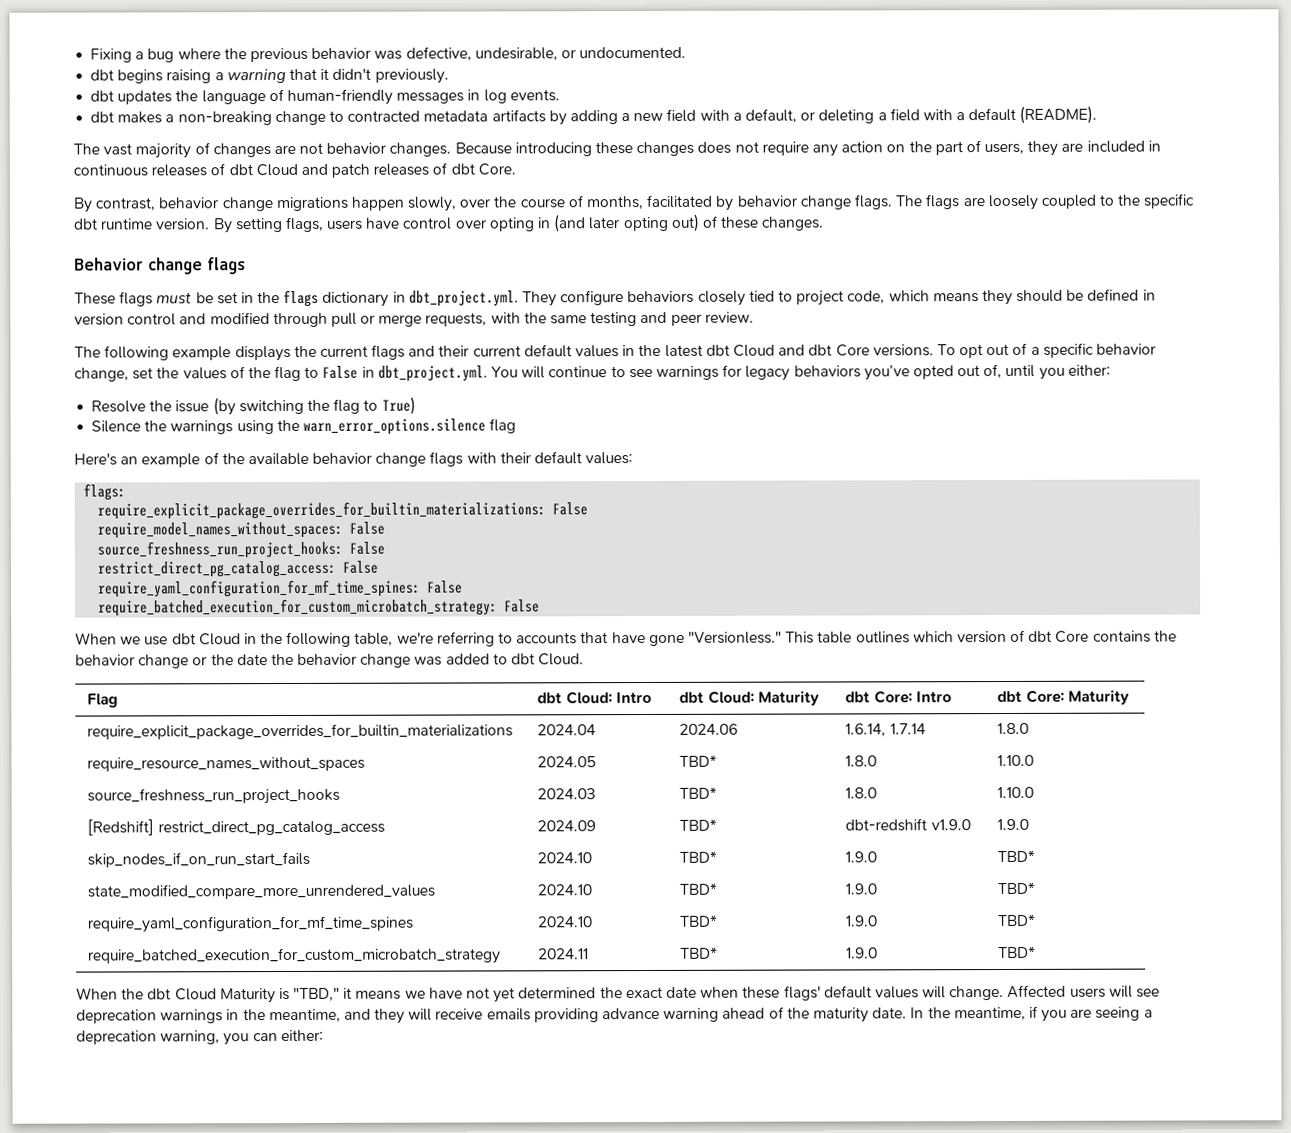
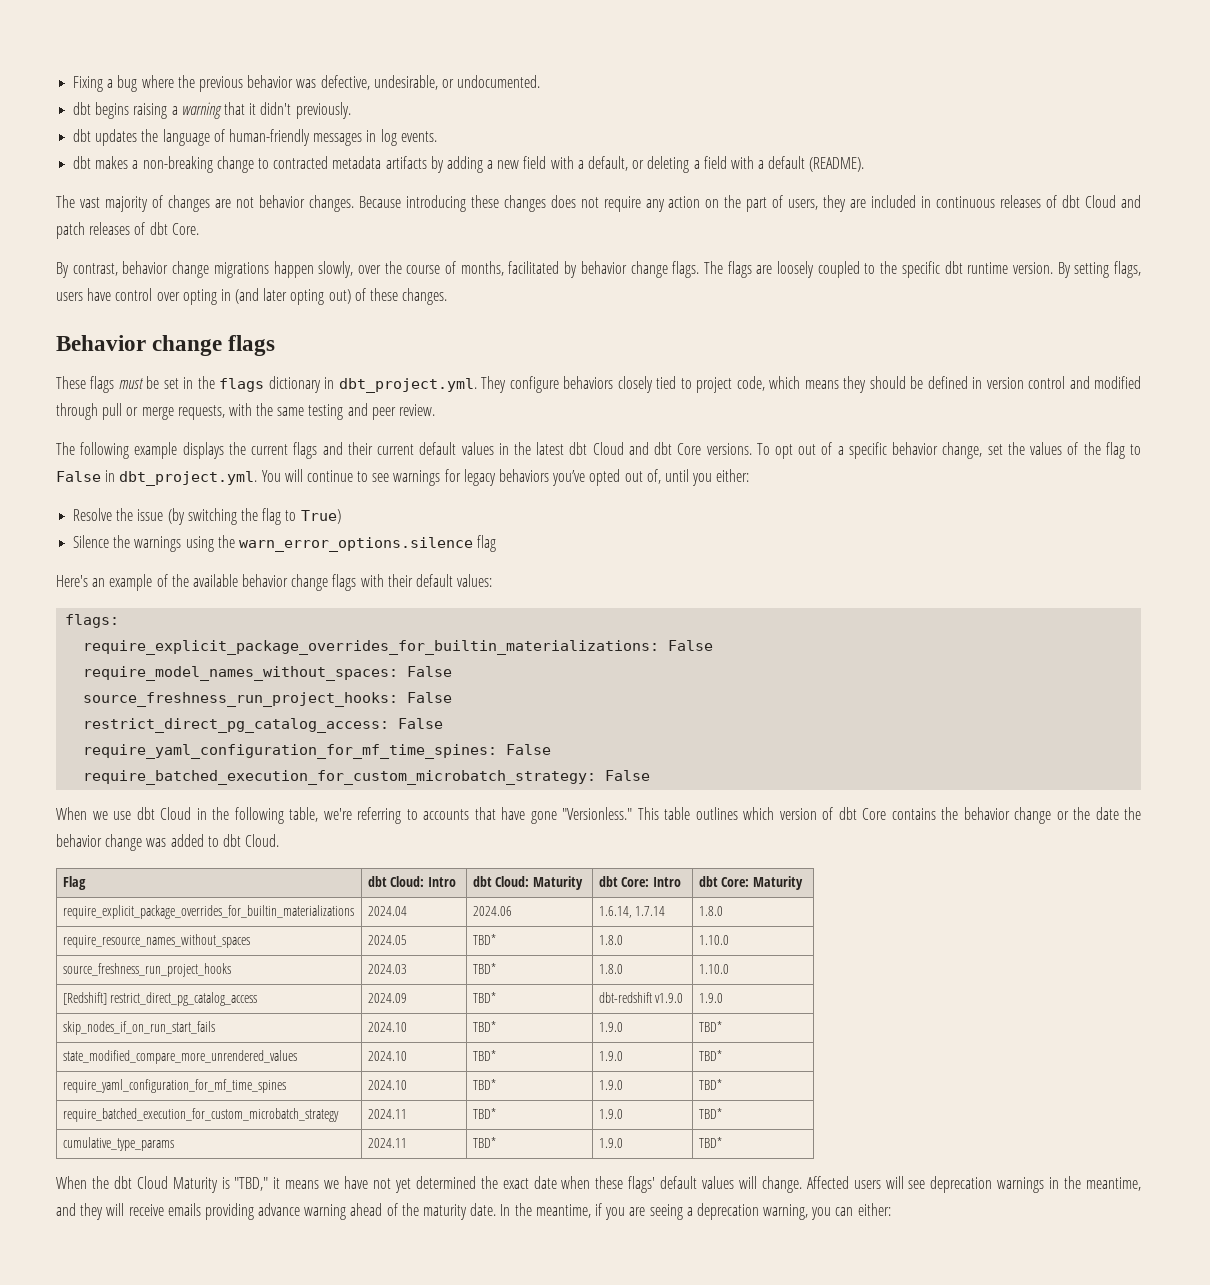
+ cumulative_type_params | 2024.11 | TBD* | 1.9.0 | TBD*

